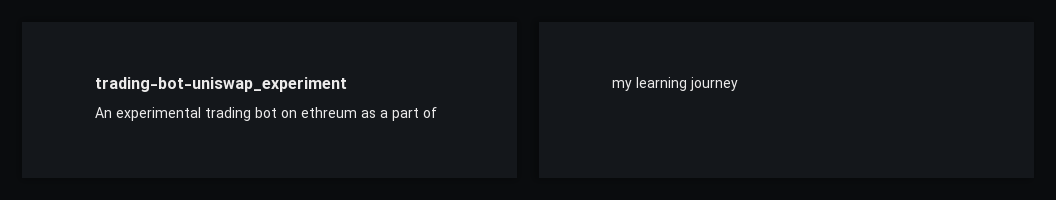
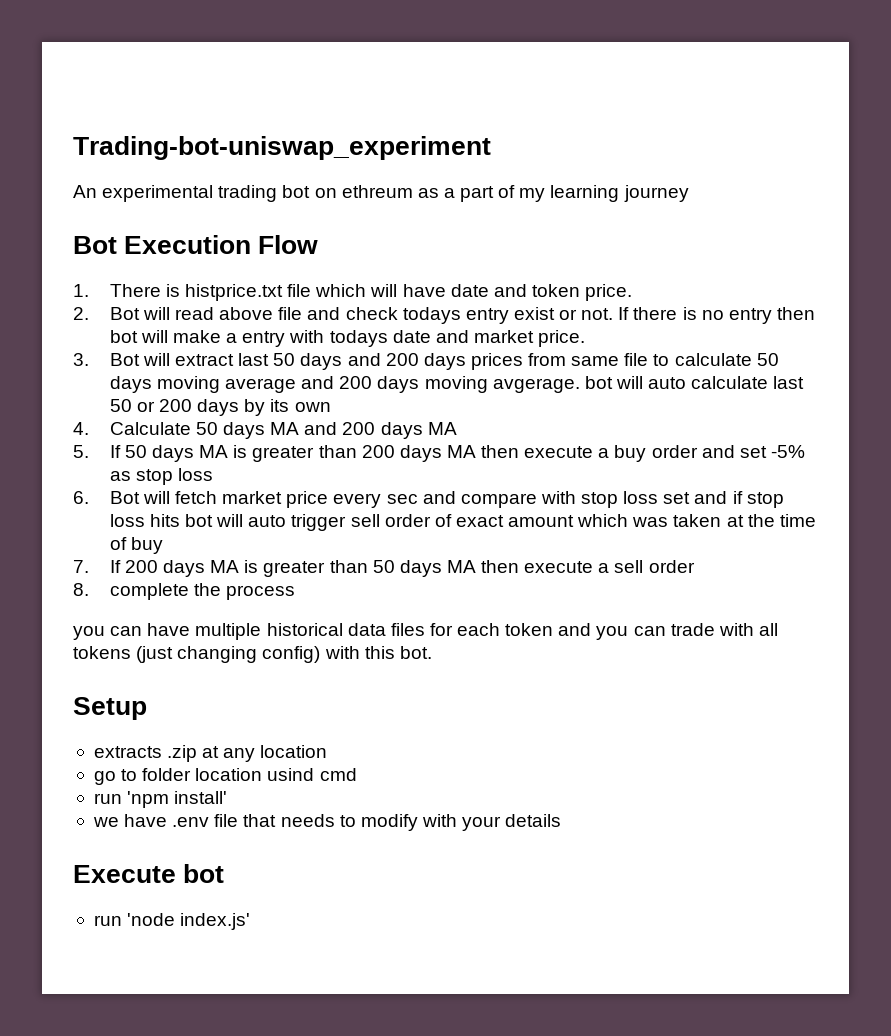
- trading-bot-uniswap_experiment
+ Trading-bot-uniswap_experiment
+ Bot Execution Flow
+ 1. There is histprice.txt file which will have date and token price.
+ 2. Bot will read above file and check todays entry exist or not. If there is no entry then bot will make a entry with todays date and market price.
+ 3. Bot will extract last 50 days and 200 days prices from same file to calculate 50 days moving average and 200 days moving avgerage. bot will auto calculate last 50 or 200 days by its own
+ 4. Calculate 50 days MA and 200 days MA
+ 5. If 50 days MA is greater than 200 days MA then execute a buy order and set -5% as stop loss
+ 6. Bot will fetch market price every sec and compare with stop loss set and if stop loss hits bot will auto trigger sell order of exact amount which was taken at the time of buy
+ 7. If 200 days MA is greater than 50 days MA then execute a sell order
+ 8. complete the process
+ you can have multiple historical data files for each token and you can trade with all tokens (just changing config) with this bot.
+ Setup
+ extracts .zip at any location
+ go to folder location usind cmd
+ run 'npm install'
+ we have .env file that needs to modify with your details
+ Execute bot
+ run 'node index.js'

